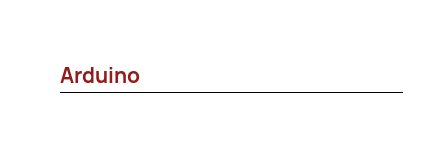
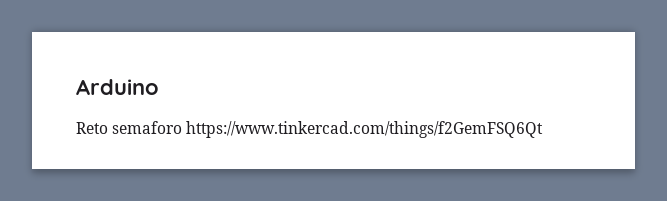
+ Reto semaforo https://www.tinkercad.com/things/f2GemFSQ6Qt

